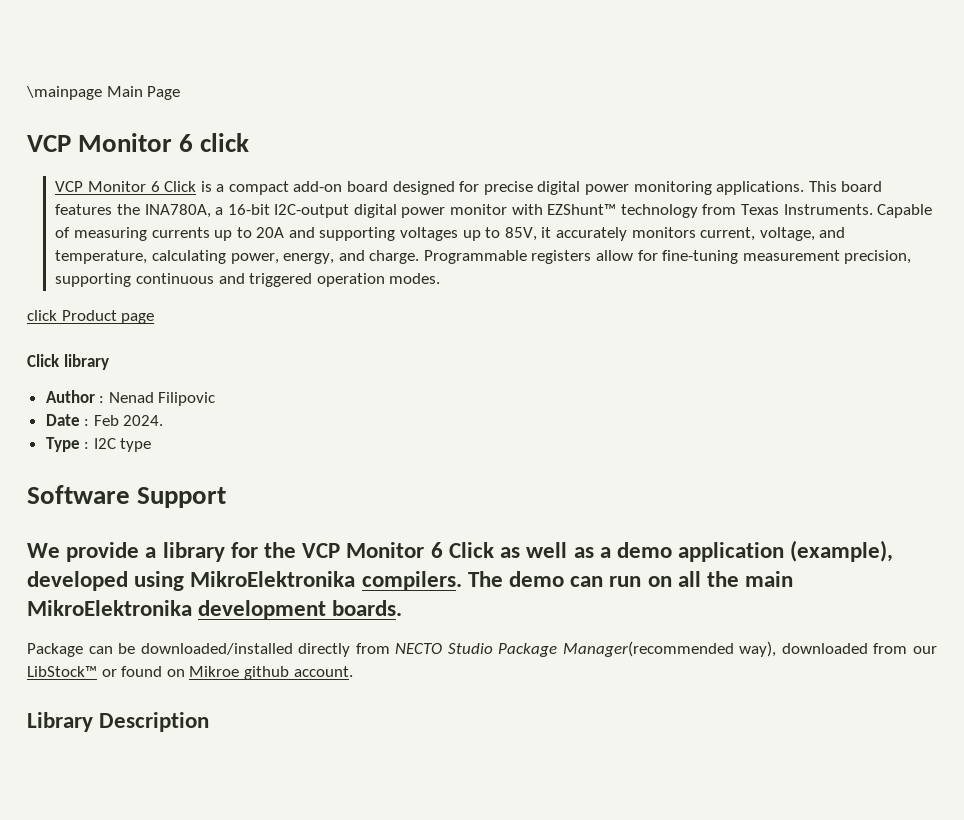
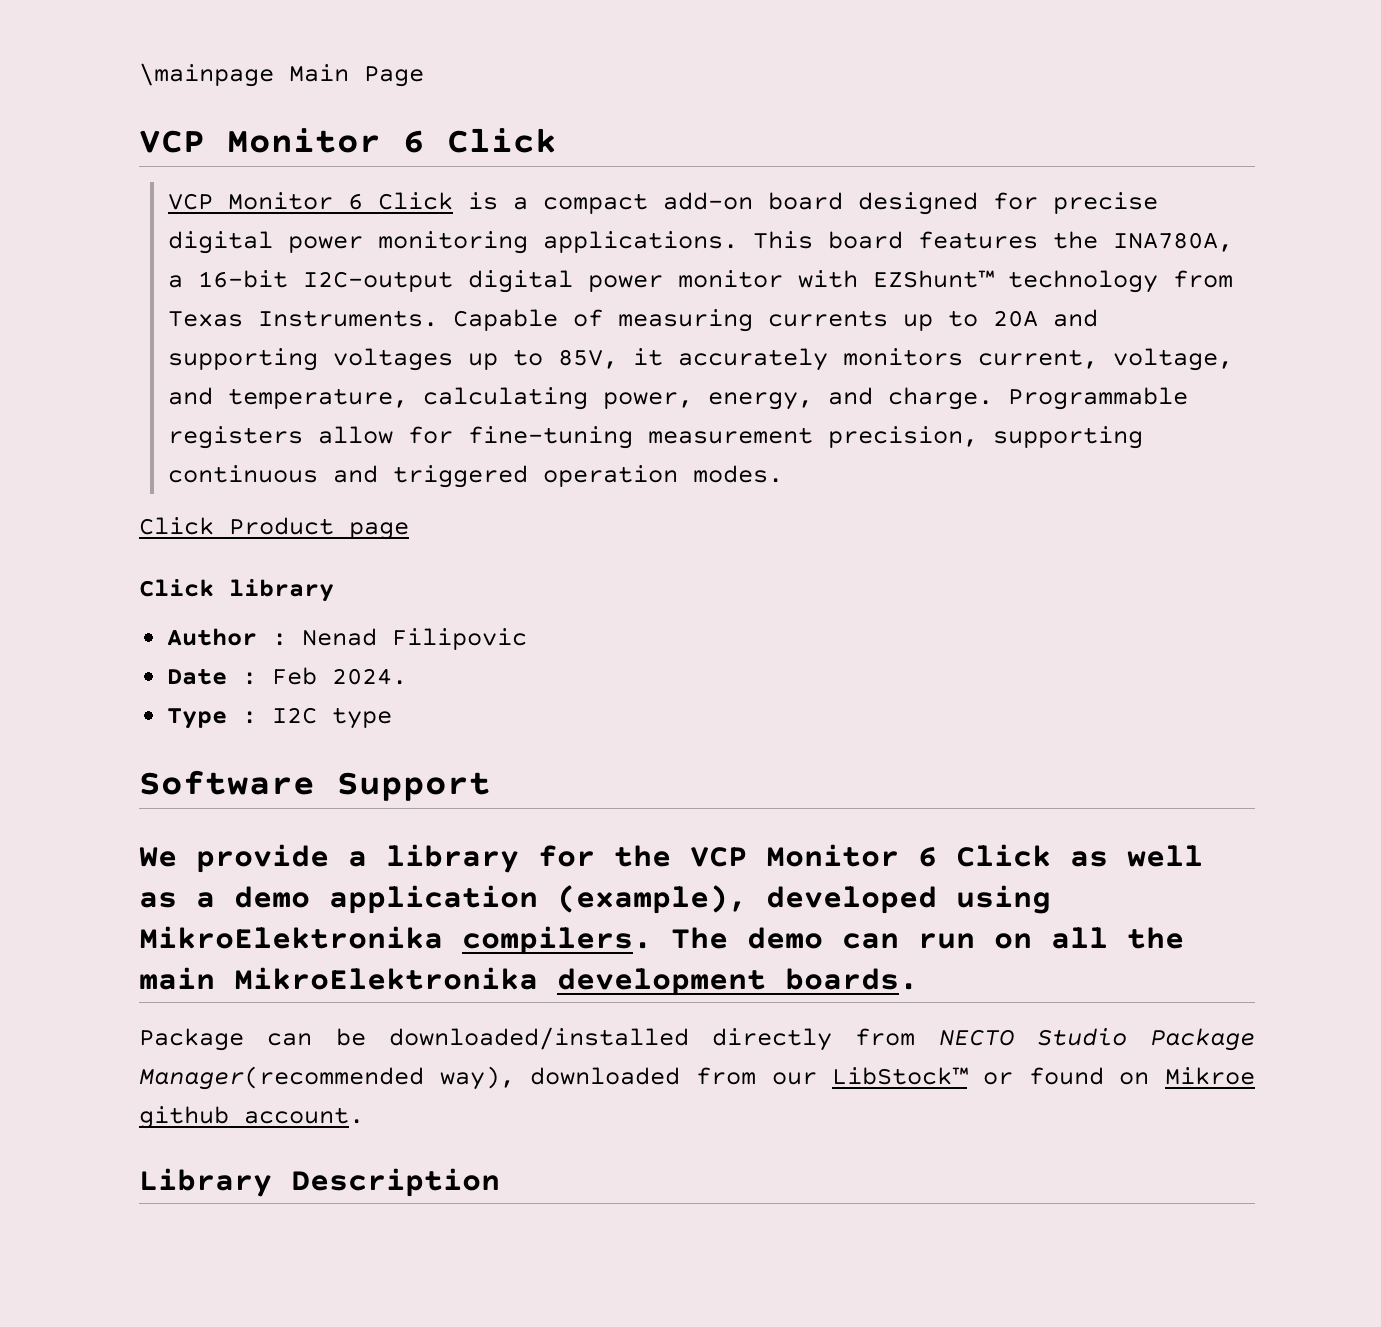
  \mainpage Main Page
- VCP Monitor 6 click
+ VCP Monitor 6 Click
- click Product page
+ Click Product page

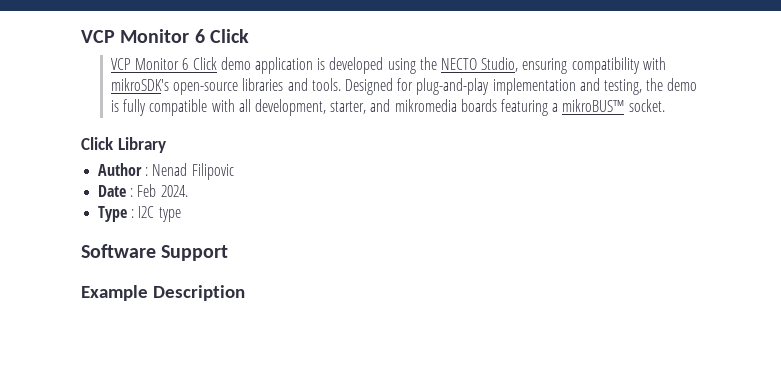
- \mainpage Main Page
- VCP Monitor 6 Click is a compact add-on board designed for precise digital power monitoring applications. This board features the INA780A, a 16-bit I2C-output digital power monitor with EZShunt™ technology from Texas Instruments. Capable of measuring currents up to 20A and supporting voltages up to 85V, it accurately monitors current, voltage, and temperature, calculating power, energy, and charge. Programmable registers allow for fine-tuning measurement precision, supporting continuous and triggered operation modes.
- Click Product page
- Click library
+ VCP Monitor 6 Click demo application is developed using the NECTO Studio, ensuring compatibility with mikroSDK's open-source libraries and tools. Designed for plug-and-play implementation and testing, the demo is fully compatible with all development, starter, and mikromedia boards featuring a mikroBUS™ socket.
+ Click Library
- We provide a library for the VCP Monitor 6 Click as well as a demo application (example), developed using MikroElektronika compilers. The demo can run on all the main MikroElektronika development boards.
- Package can be downloaded/installed directly from NECTO Studio Package Manager(recommended way), downloaded from our LibStock™ or found on Mikroe github account.
- Library Description
+ Example Description

